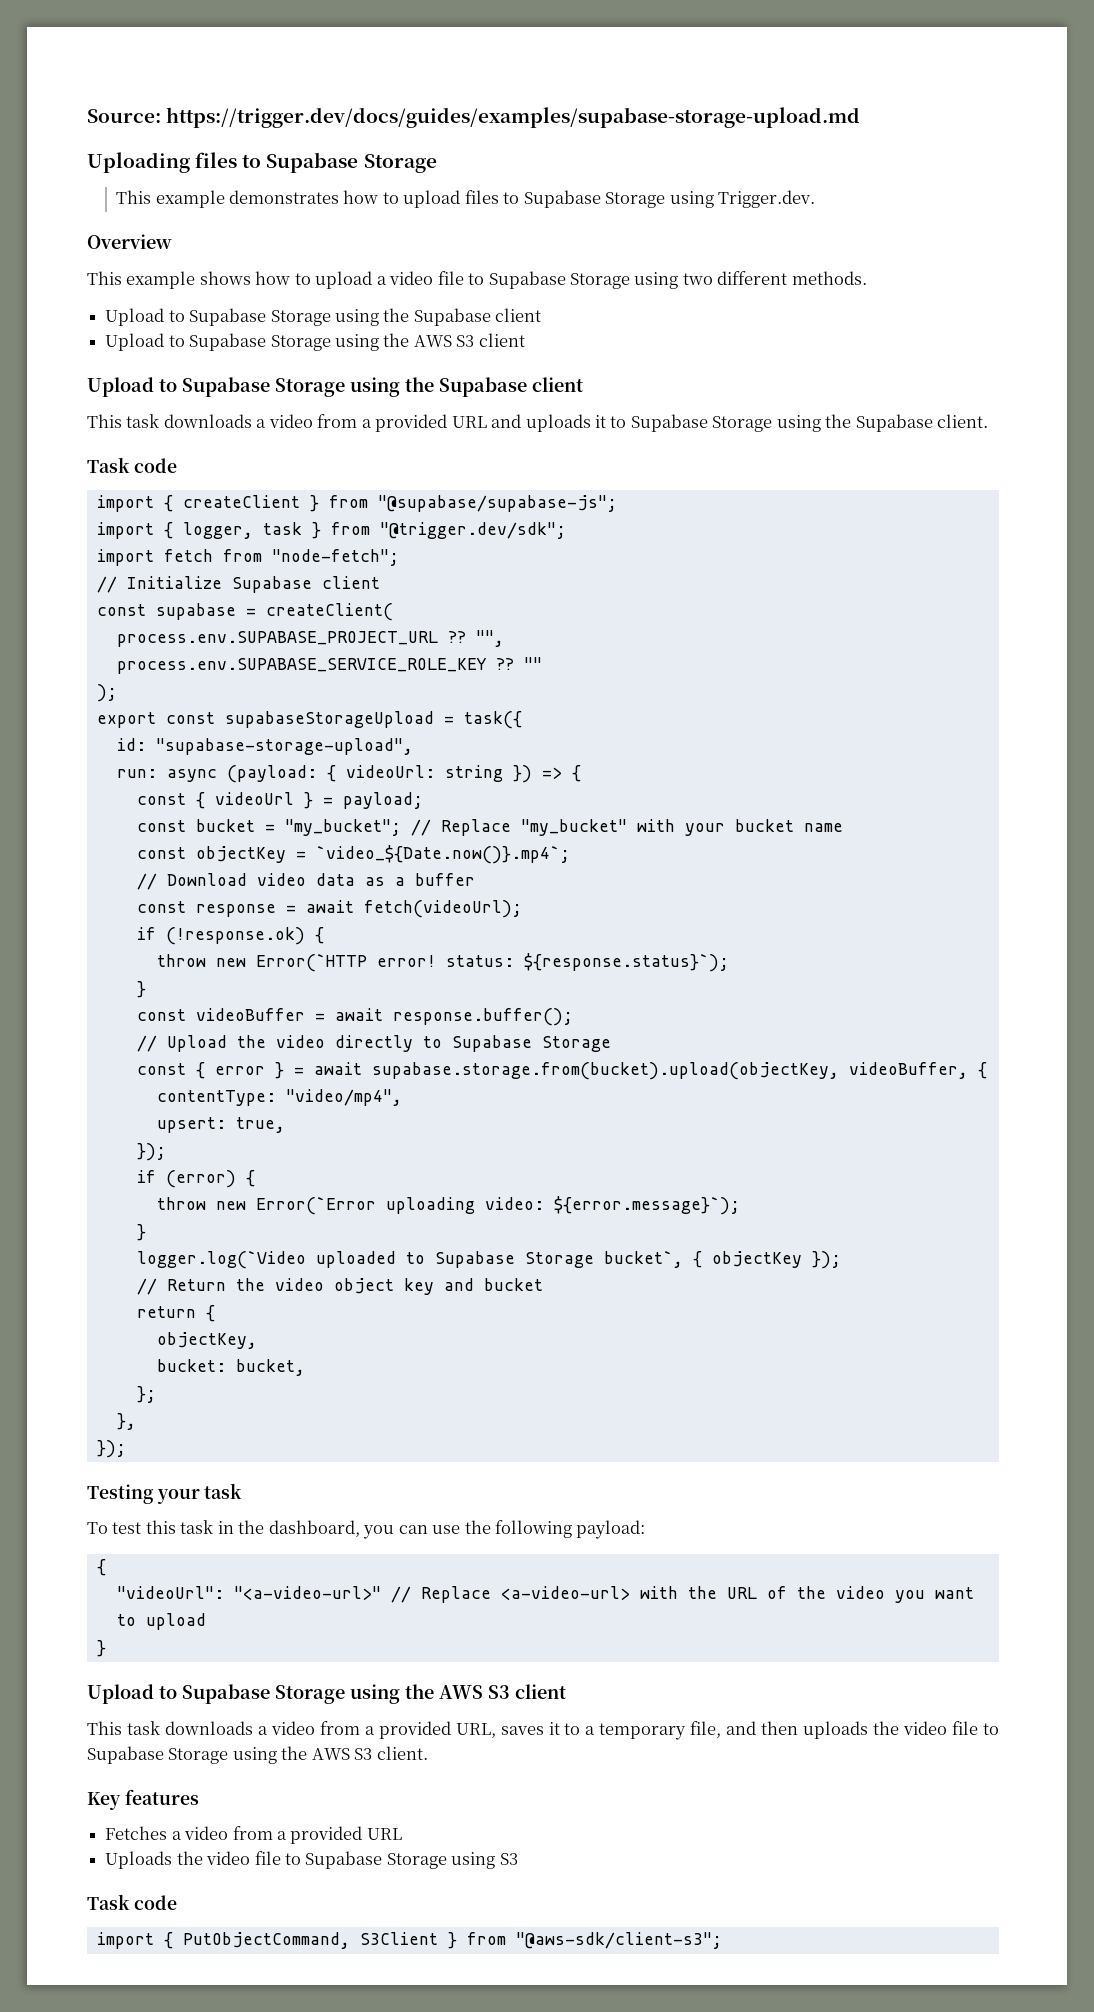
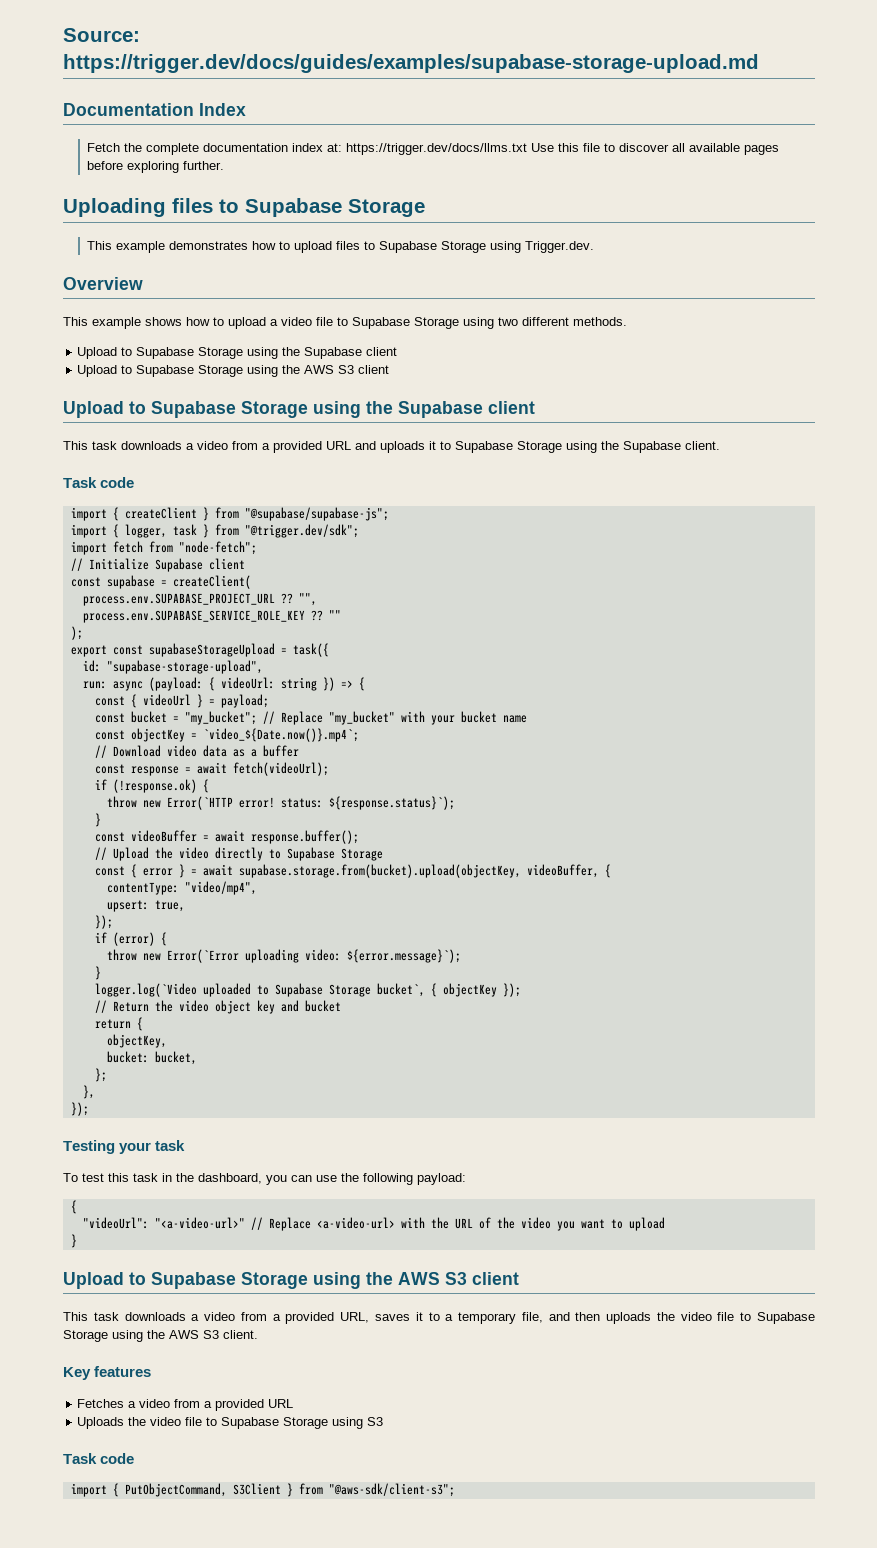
+ Documentation Index
+ Fetch the complete documentation index at: https://trigger.dev/docs/llms.txt Use this file to discover all available pages before exploring further.

